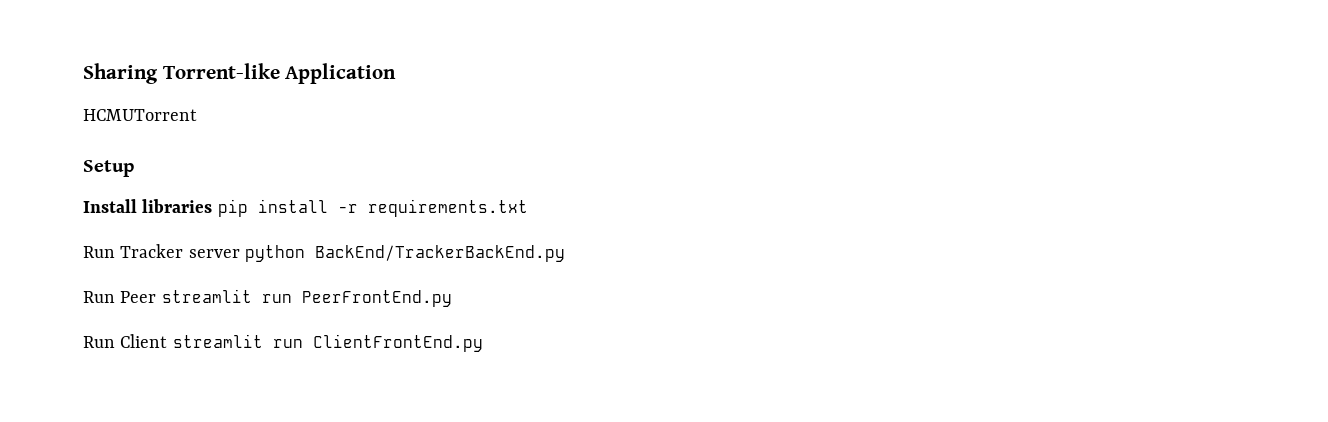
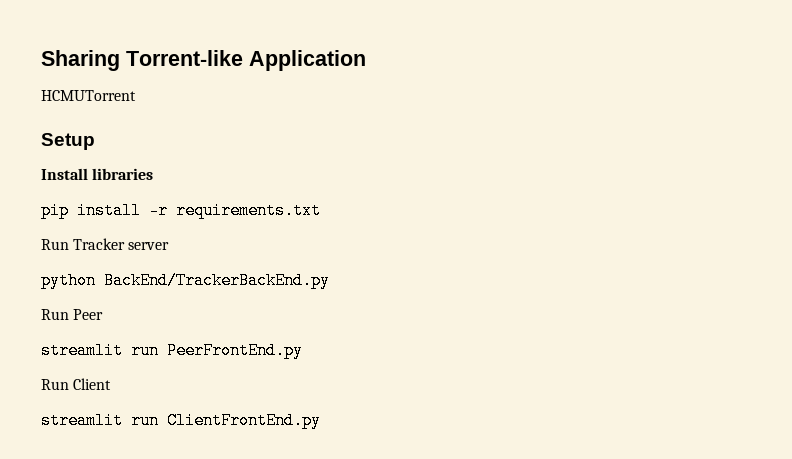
- Install libraries pip install -r requirements.txt
+ Install libraries
+ pip install -r requirements.txt
- Run Tracker server python BackEnd/TrackerBackEnd.py
+ Run Tracker server
+ python BackEnd/TrackerBackEnd.py
- Run Peer streamlit run PeerFrontEnd.py
+ Run Peer
+ streamlit run PeerFrontEnd.py
- Run Client streamlit run ClientFrontEnd.py
+ Run Client
+ streamlit run ClientFrontEnd.py

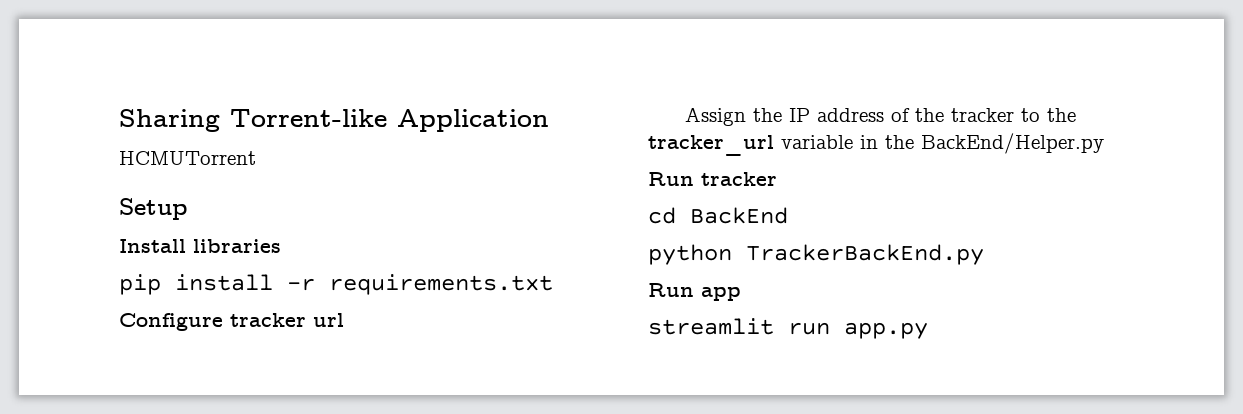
- Run Tracker server
+ Configure tracker url
+ Assign the IP address of the tracker to the tracker_url variable in the BackEnd/Helper.py
+ Run tracker
+ cd BackEnd
- python BackEnd/TrackerBackEnd.py
- Run Peer
- streamlit run PeerFrontEnd.py
- Run Client
- streamlit run ClientFrontEnd.py
+ python TrackerBackEnd.py
+ Run app
+ streamlit run app.py

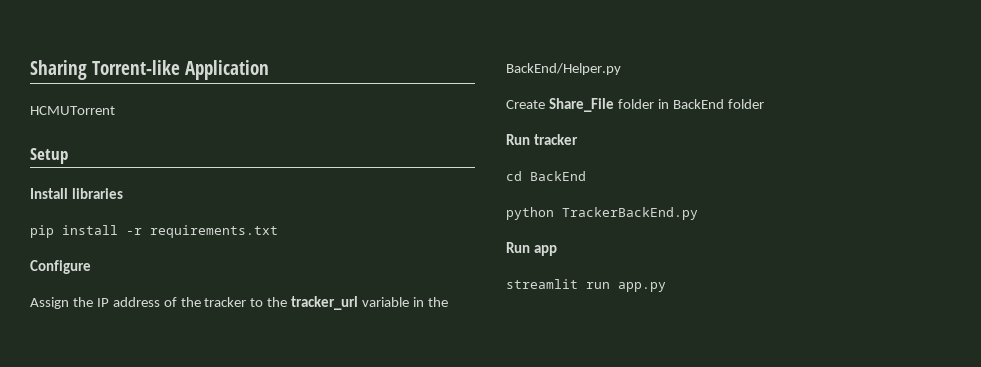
- Configure tracker url
+ Configure
+ Create Share_File folder in BackEnd folder

